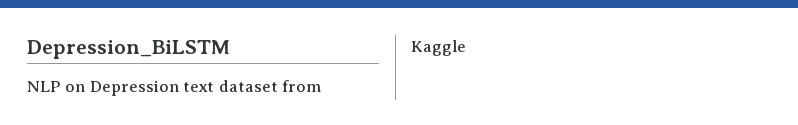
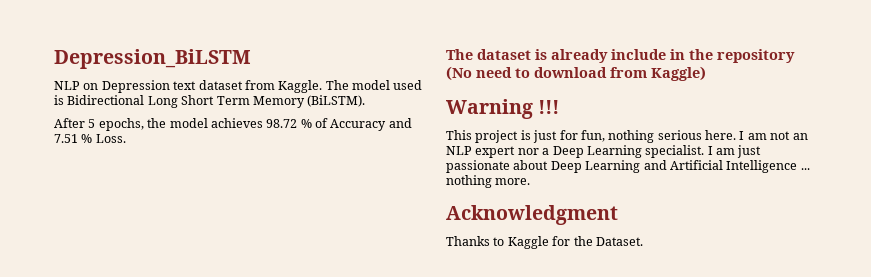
- NLP on Depression text dataset from Kaggle
+ NLP on Depression text dataset from Kaggle. The model used is Bidirectional Long Short Term Memory (BiLSTM).
+ After 5 epochs, the model achieves 98.72 % of Accuracy and 7.51 % Loss.
+ The dataset is already include in the repository (No need to download from Kaggle)
+ Warning !!!
+ This project is just for fun, nothing serious here. I am not an NLP expert nor a Deep Learning specialist. I am just passionate about Deep Learning and Artificial Intelligence ... nothing more.
+ Acknowledgment
+ Thanks to Kaggle for the Dataset.

